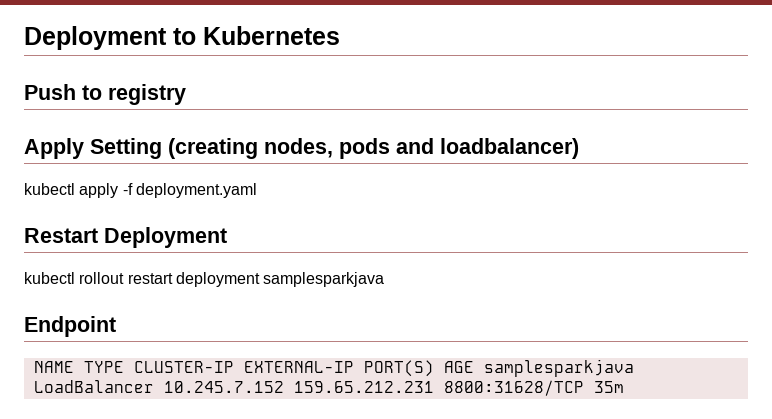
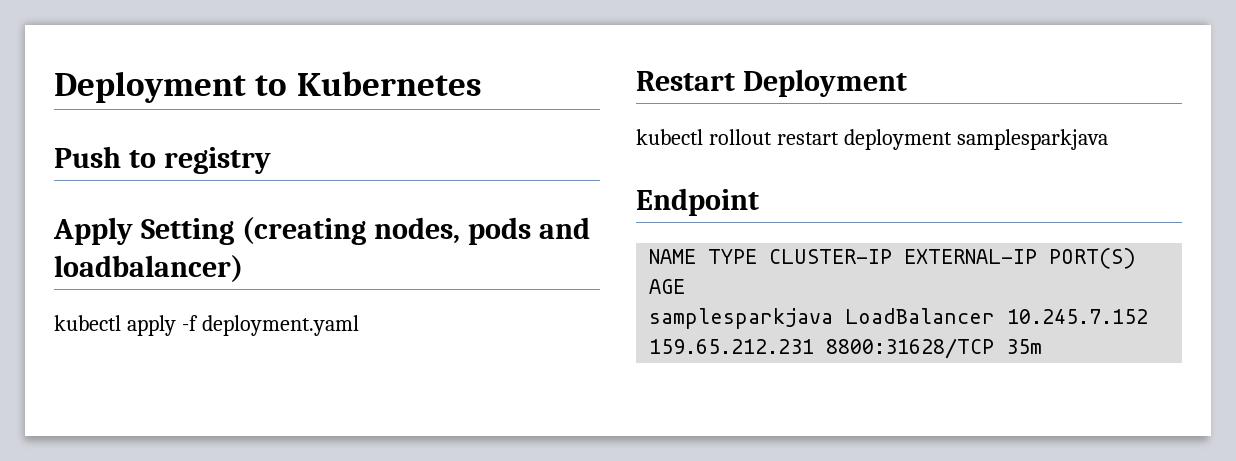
- NAME TYPE CLUSTER-IP EXTERNAL-IP PORT(S) AGE samplesparkjava LoadBalancer 10.245.7.152 159.65.212.231 8800:31628/TCP 35m
+ NAME TYPE CLUSTER-IP EXTERNAL-IP PORT(S) AGE
+ samplesparkjava LoadBalancer 10.245.7.152 159.65.212.231 8800:31628/TCP 35m

